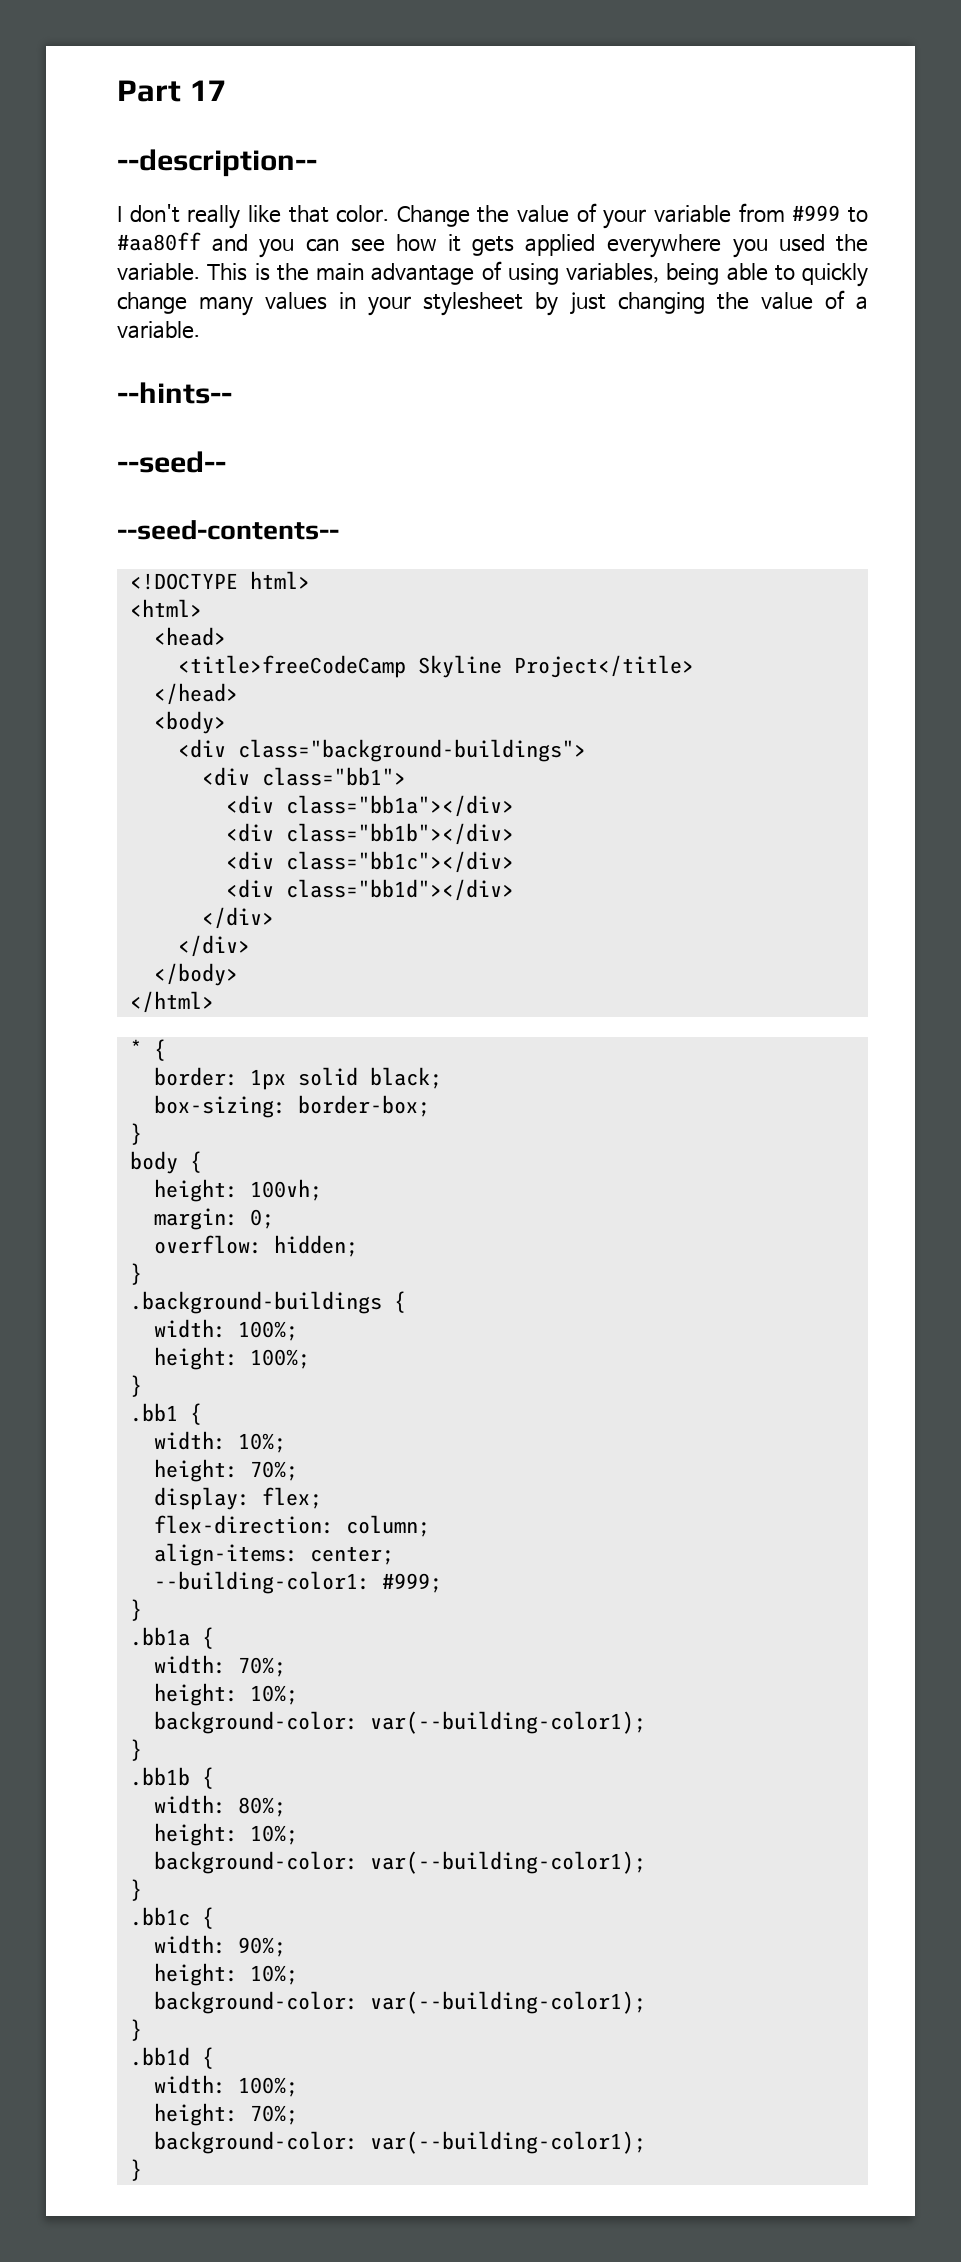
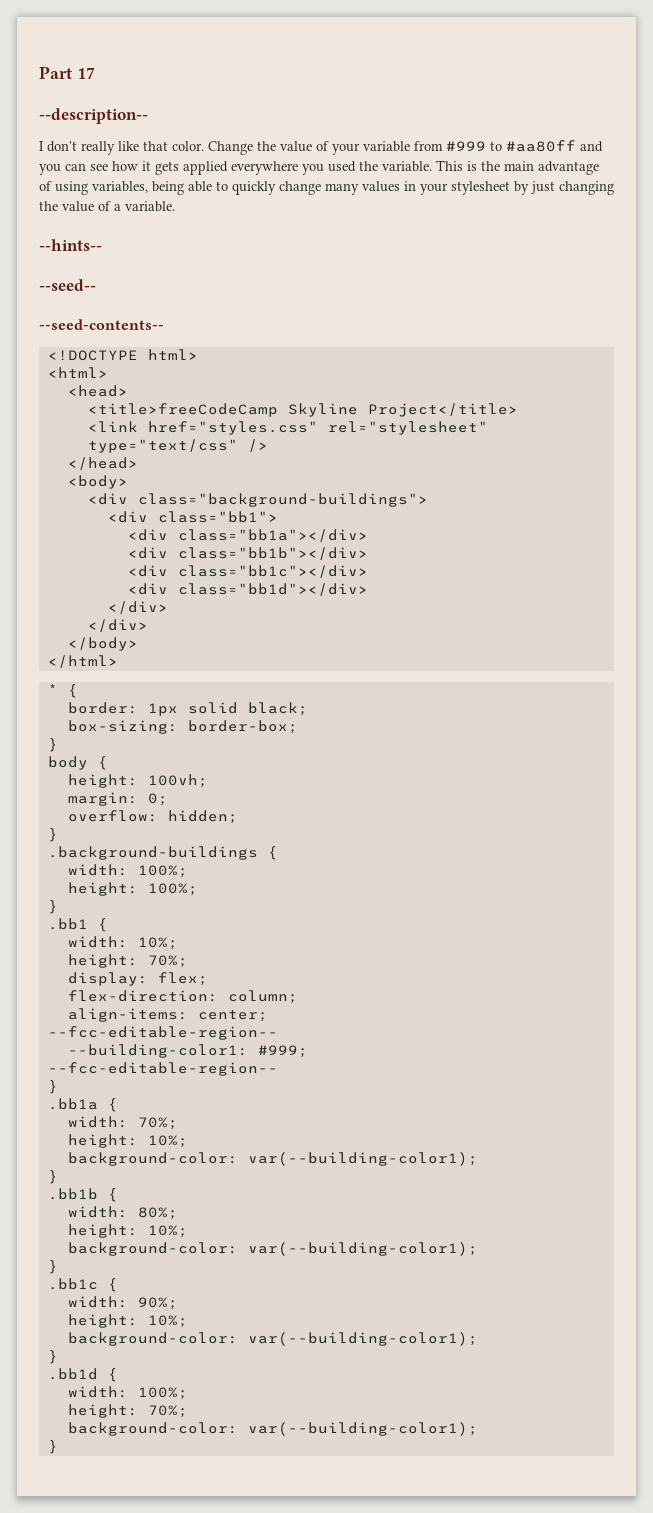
+ <link href="styles.css" rel="stylesheet" type="text/css" />
  align-items: center;
+ --fcc-editable-region--
  --building-color1: #999;
+ --fcc-editable-region--

